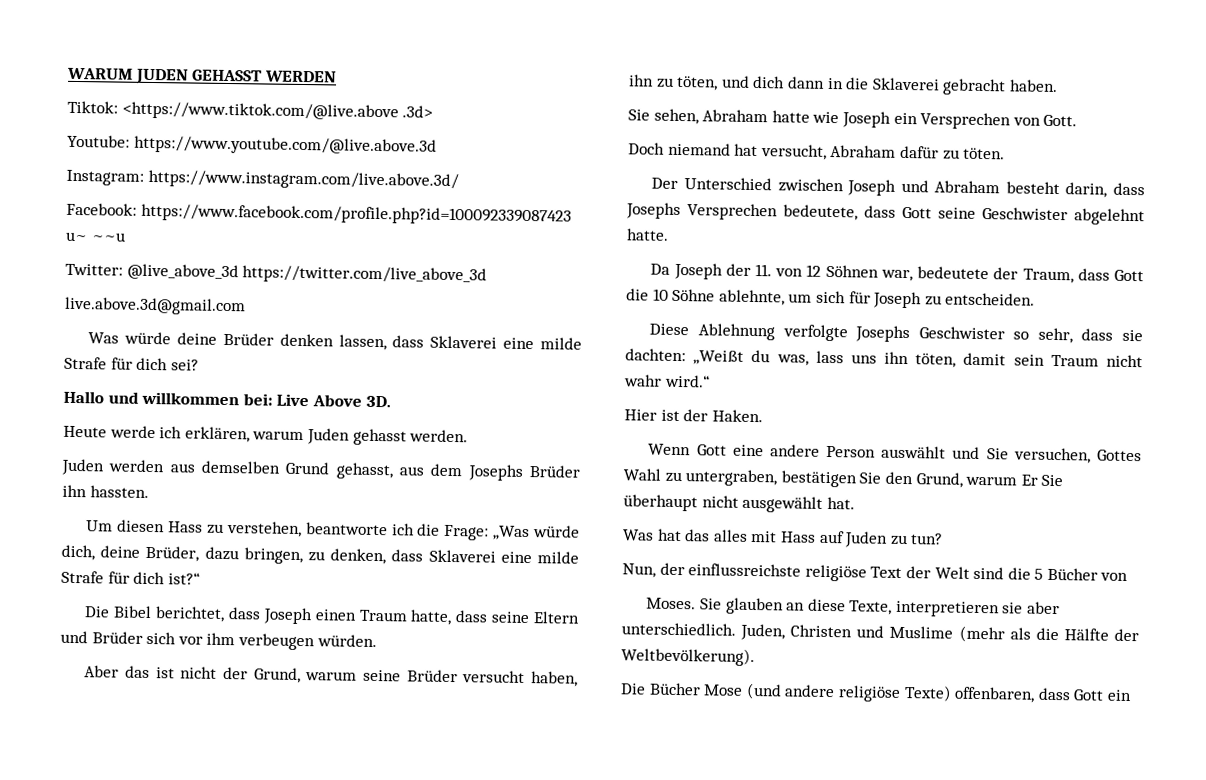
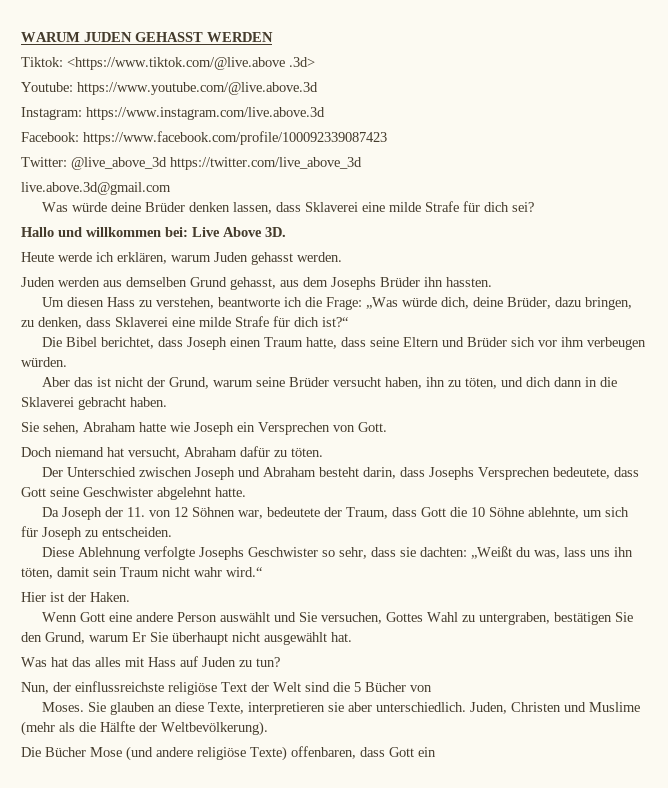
- Instagram: https://www.instagram.com/live.above.3d/
+ Instagram: https://www.instagram.com/live.above.3d
- Facebook: https://www.facebook.com/profile.php?id=100092339087423 u~ ~~u
+ Facebook: https://www.facebook.com/profile/100092339087423

